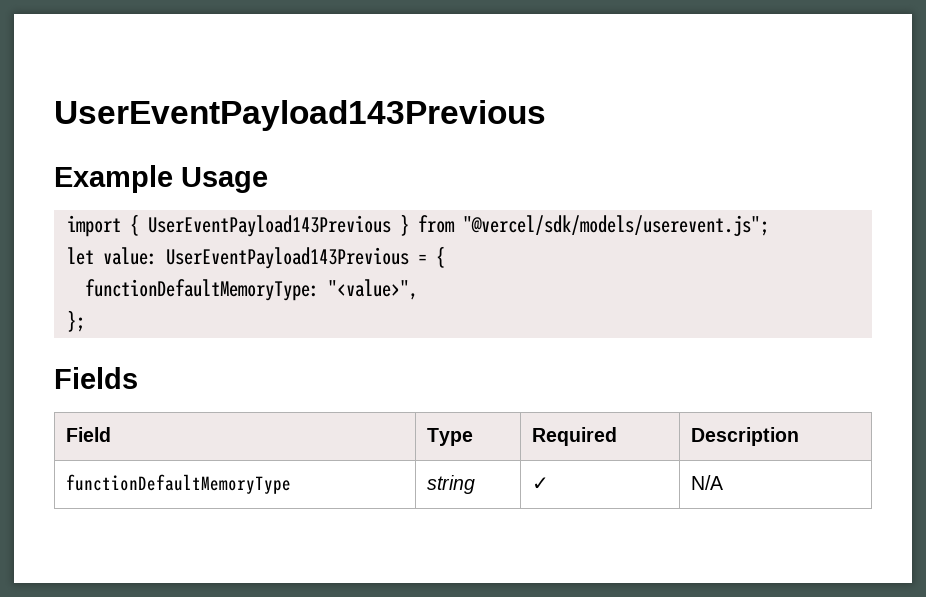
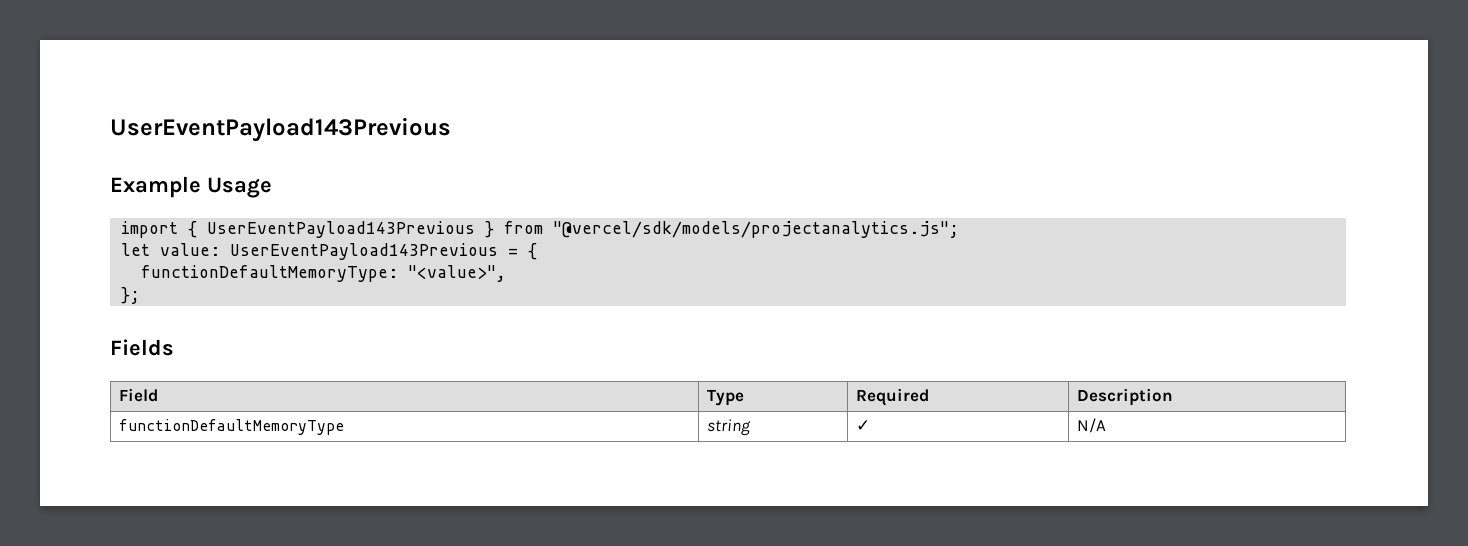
- import { UserEventPayload143Previous } from "@vercel/sdk/models/userevent.js";
+ import { UserEventPayload143Previous } from "@vercel/sdk/models/projectanalytics.js";

